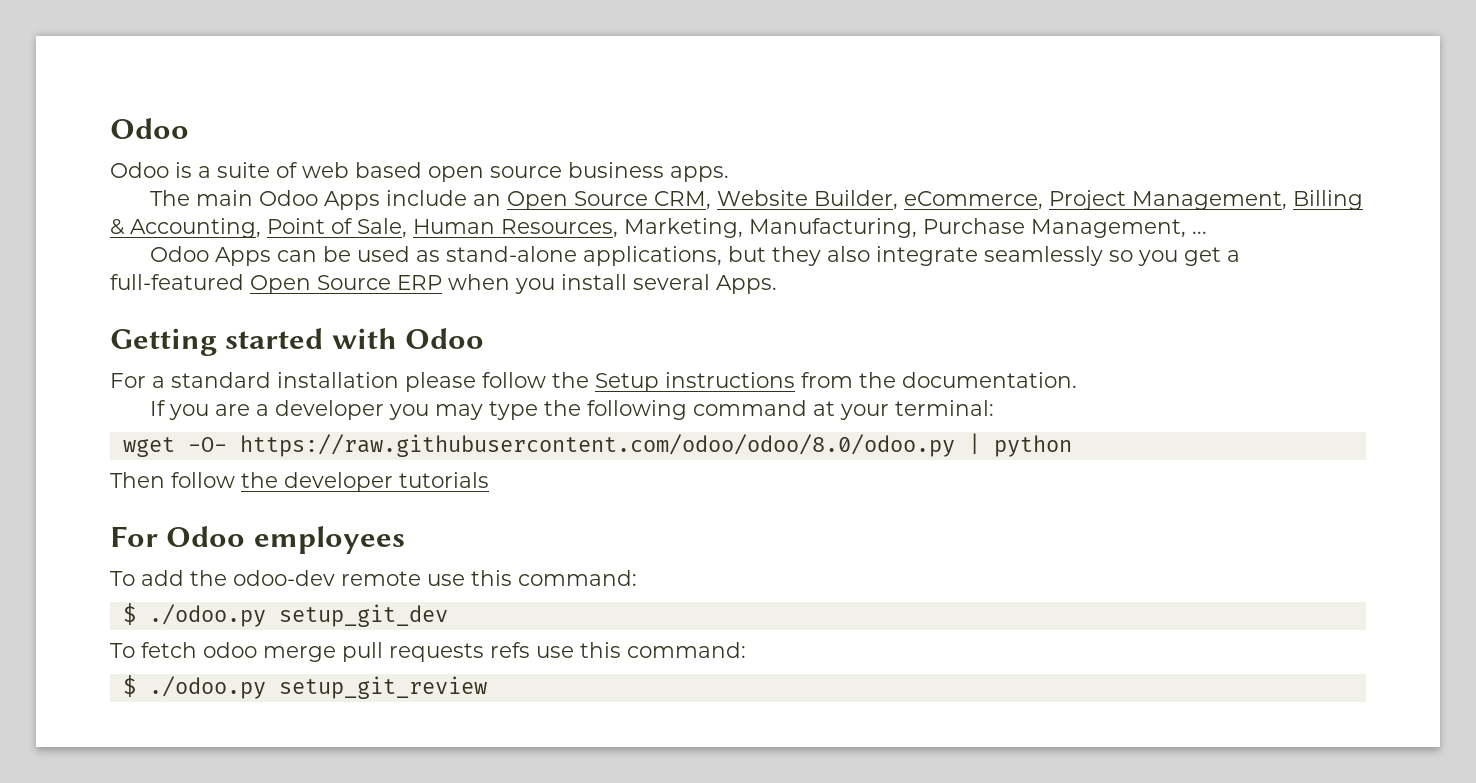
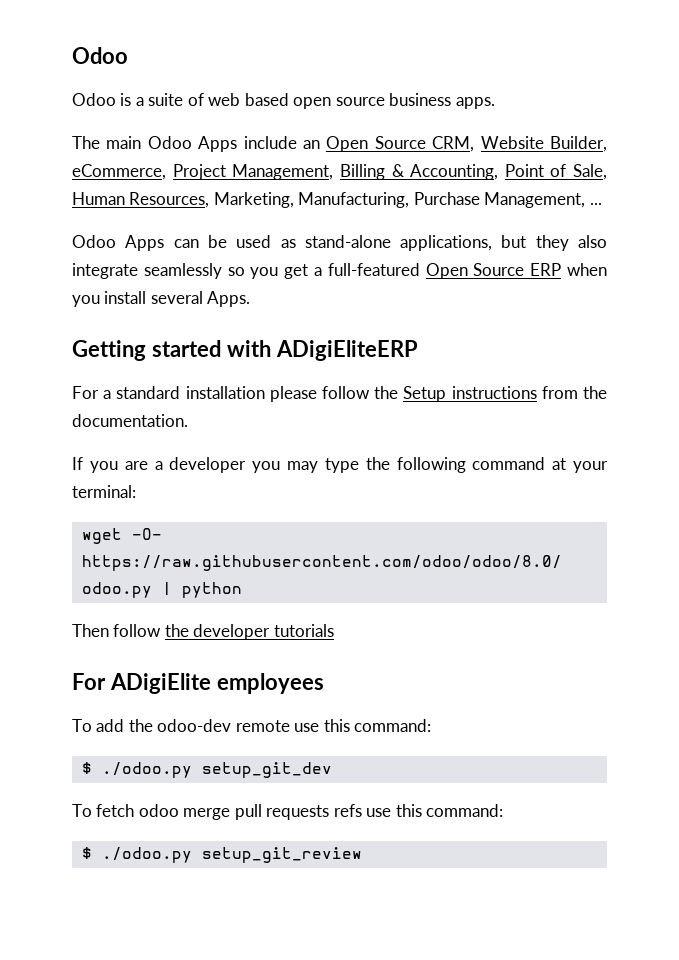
- Getting started with Odoo
+ Getting started with ADigiEliteERP
- For Odoo employees
+ For ADigiElite employees

